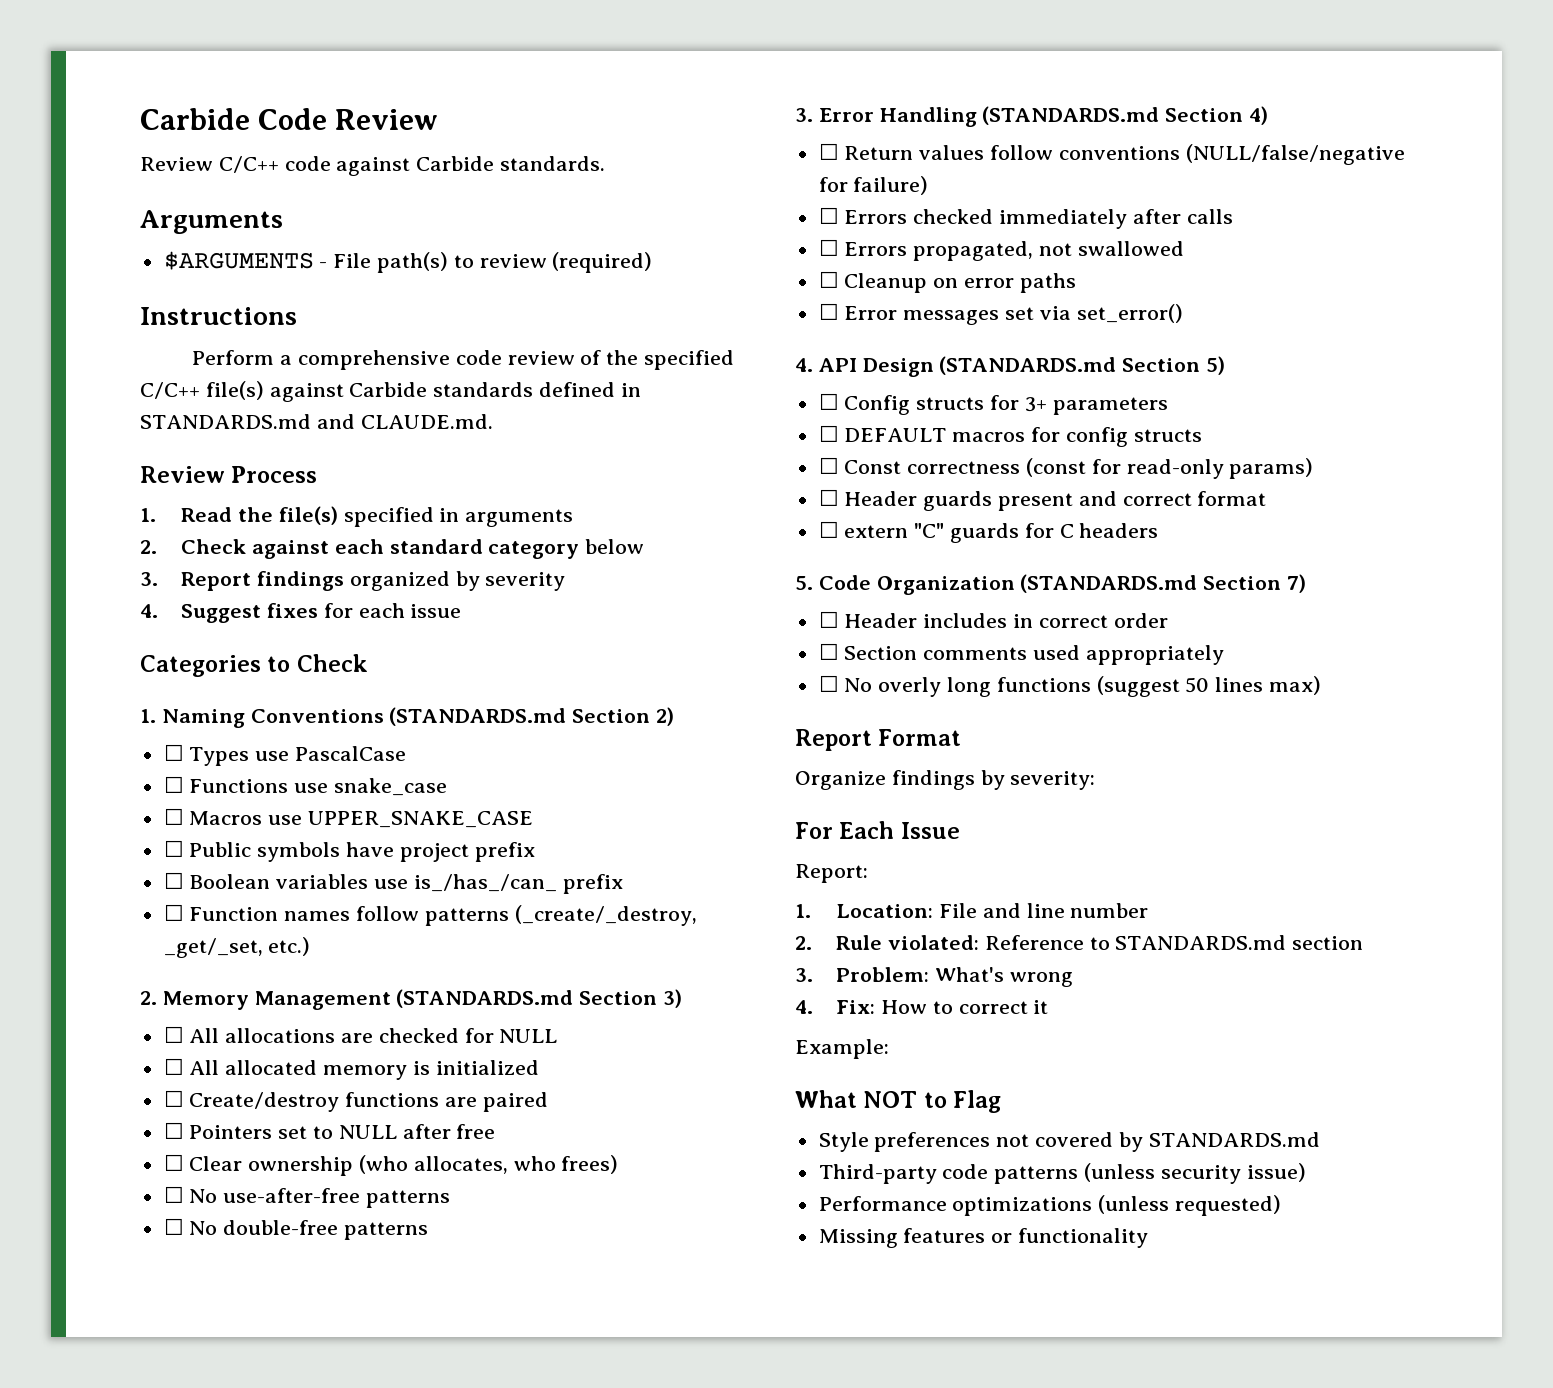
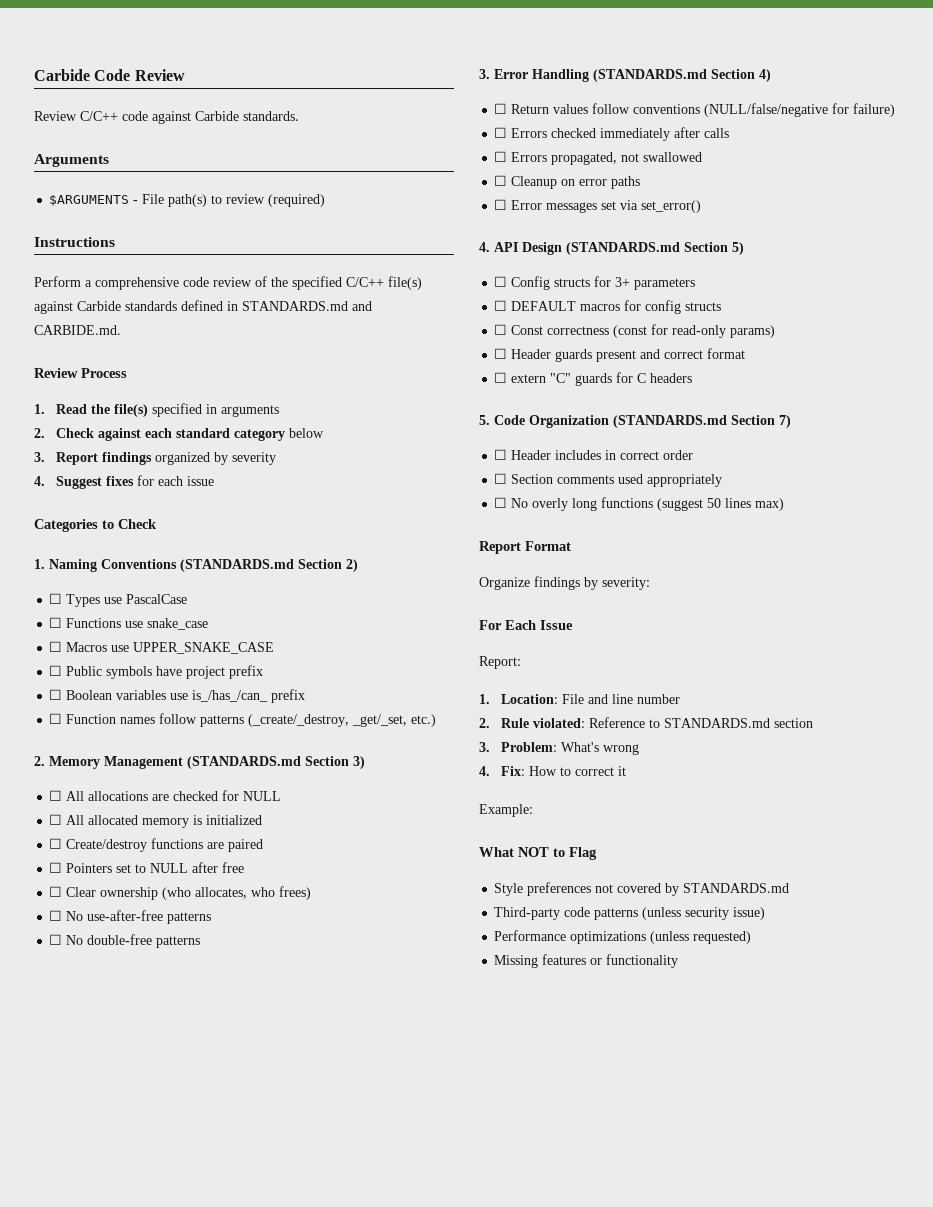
- Perform a comprehensive code review of the specified C/C++ file(s) against Carbide standards defined in STANDARDS.md and CLAUDE.md.
+ Perform a comprehensive code review of the specified C/C++ file(s) against Carbide standards defined in STANDARDS.md and CARBIDE.md.

